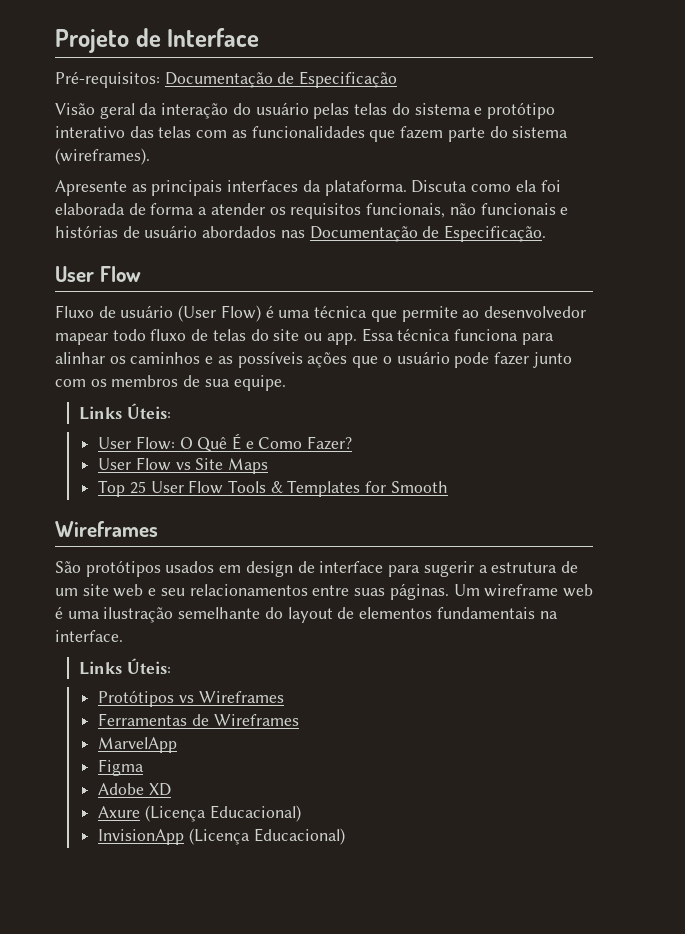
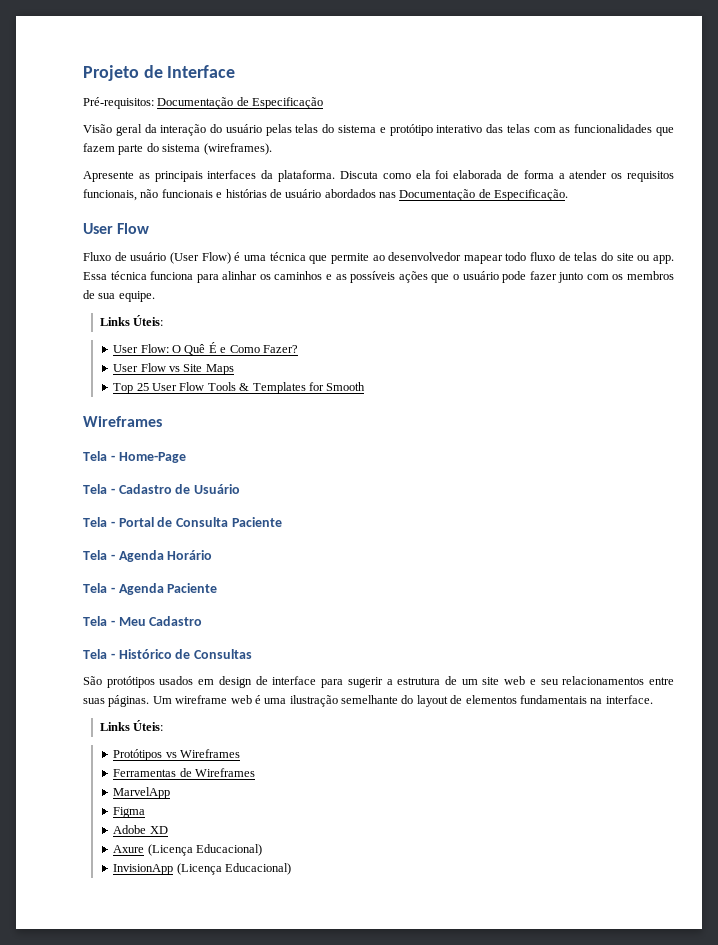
+ Tela - Home-Page
+ Tela - Cadastro de Usuário
+ Tela - Portal de Consulta Paciente
+ Tela - Agenda Horário
+ Tela - Agenda Paciente
+ Tela - Meu Cadastro
+ Tela - Histórico de Consultas

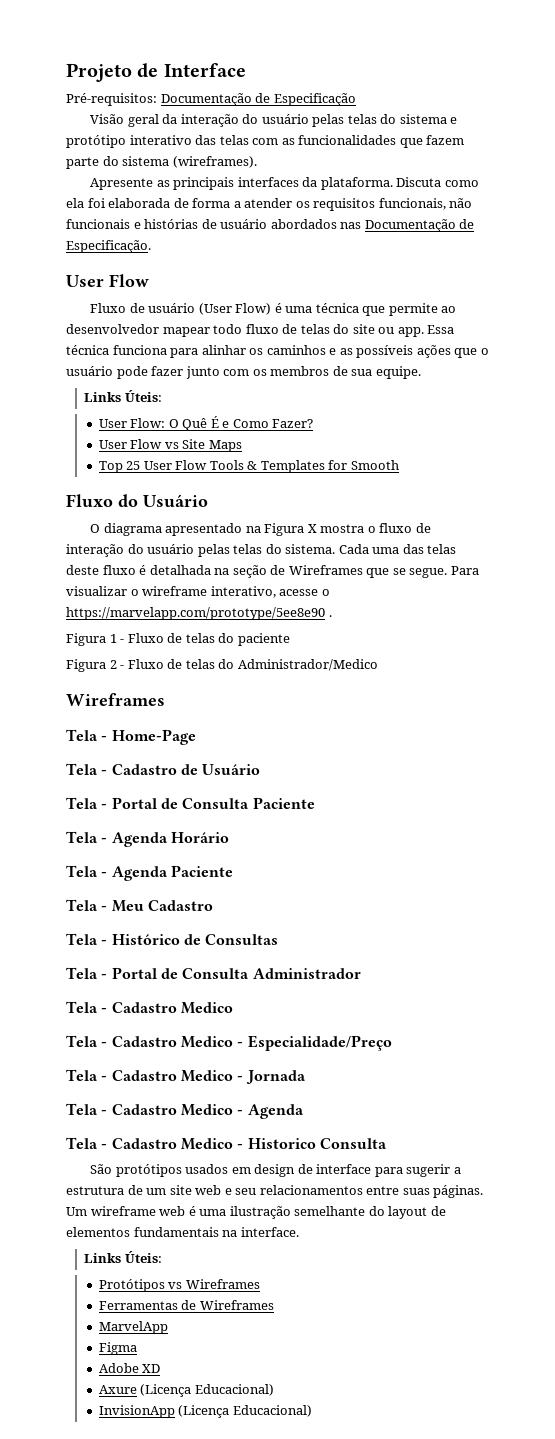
+ Fluxo do Usuário
+ O diagrama apresentado na Figura X mostra o fluxo de interação do usuário pelas telas do sistema. Cada uma das telas deste fluxo é detalhada na seção de Wireframes que se segue. Para visualizar o wireframe interativo, acesse o https://marvelapp.com/prototype/5ee8e90 .
+ Figura 1 - Fluxo de telas do paciente
+ Figura 2 - Fluxo de telas do Administrador/Medico
+ Tela - Portal de Consulta Administrador
+ Tela - Cadastro Medico
+ Tela - Cadastro Medico - Especialidade/Preço
+ Tela - Cadastro Medico - Jornada
+ Tela - Cadastro Medico - Agenda
+ Tela - Cadastro Medico - Historico Consulta

